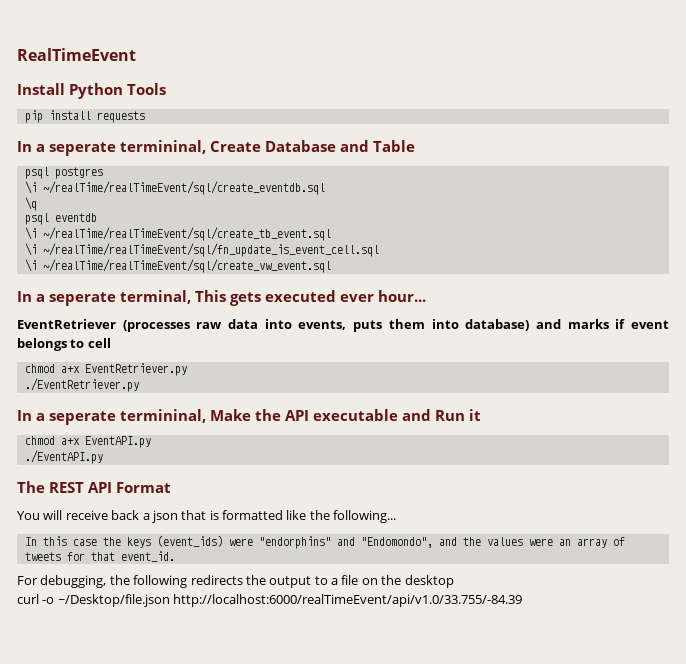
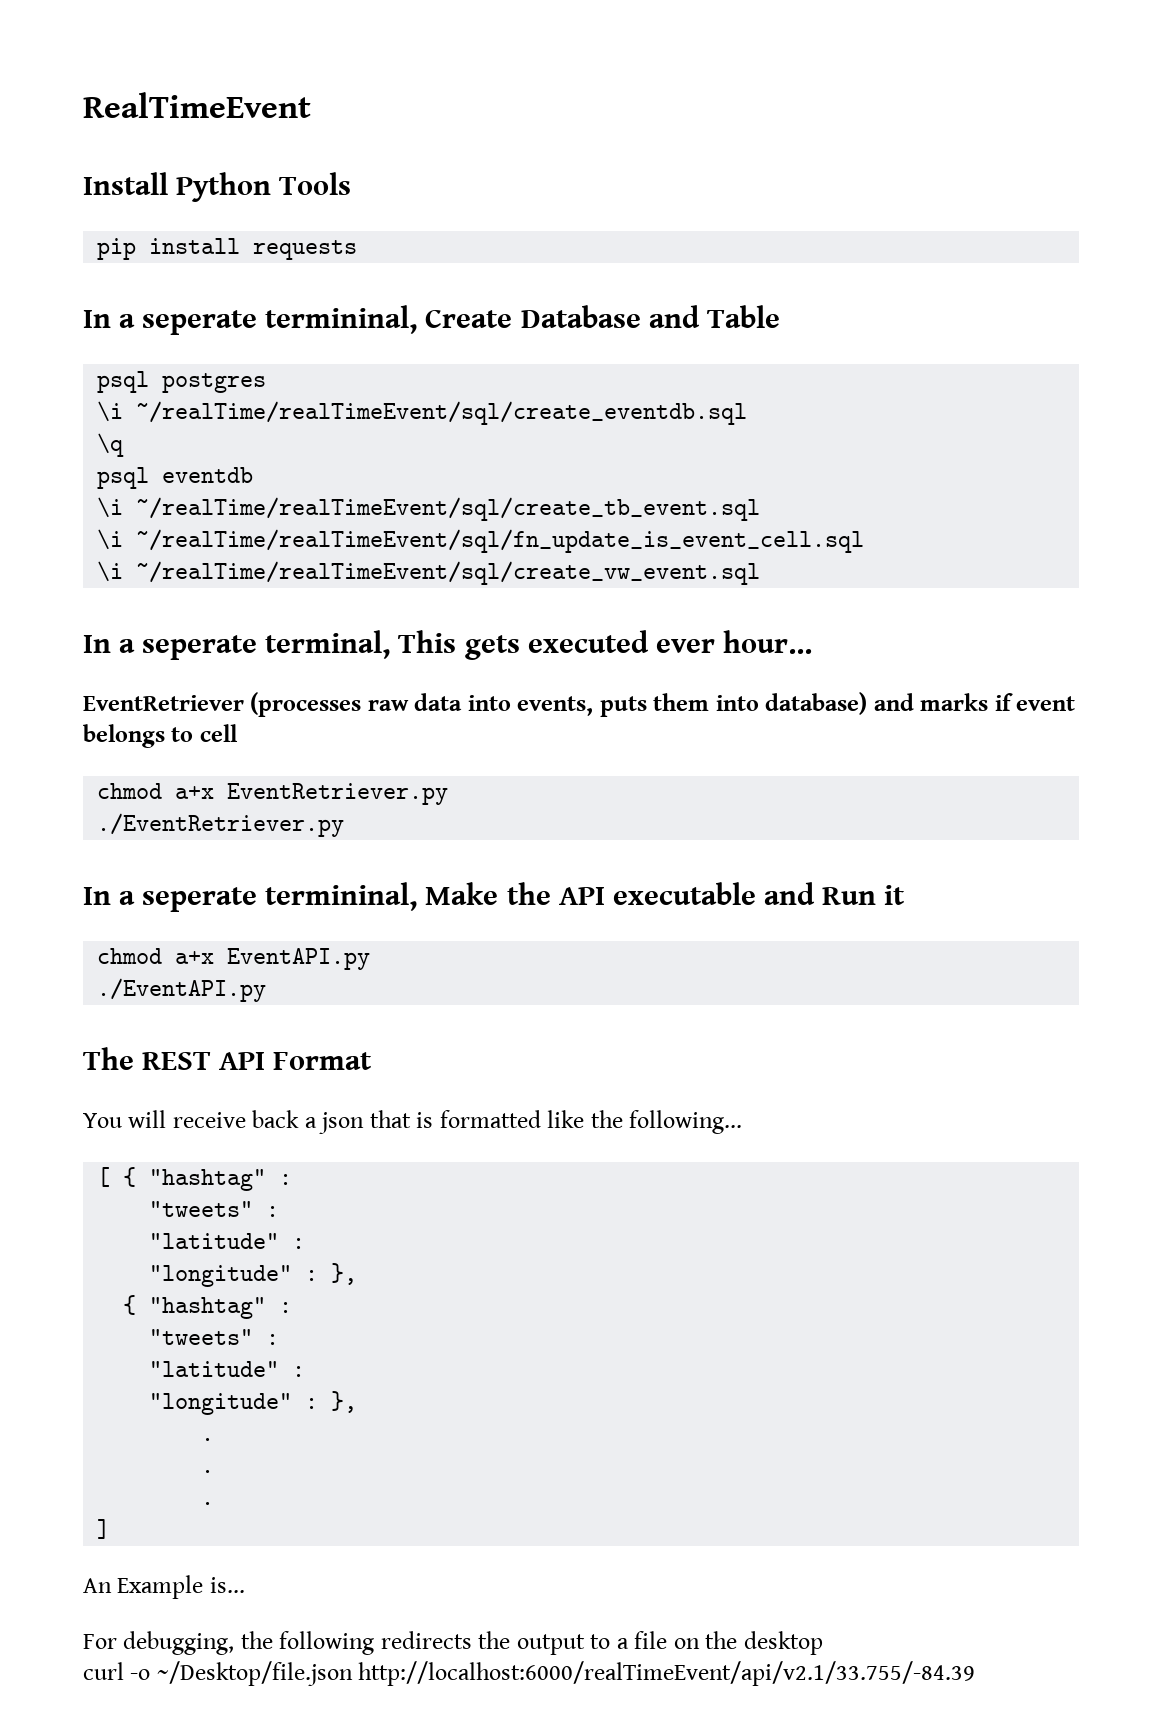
- In this case the keys (event_ids) were "endorphins" and "Endomondo", and the values were an array of tweets for that event_id.
+ [ { "hashtag" :
+ "tweets" :
+ "latitude" :
+ "longitude" : },
+ { "hashtag" :
+ "tweets" :
+ "latitude" :
+ "longitude" : },
+ .
+ .
+ .
+ ]
+ An Example is...
- curl -o ~/Desktop/file.json http://localhost:6000/realTimeEvent/api/v1.0/33.755/-84.39
+ curl -o ~/Desktop/file.json http://localhost:6000/realTimeEvent/api/v2.1/33.755/-84.39

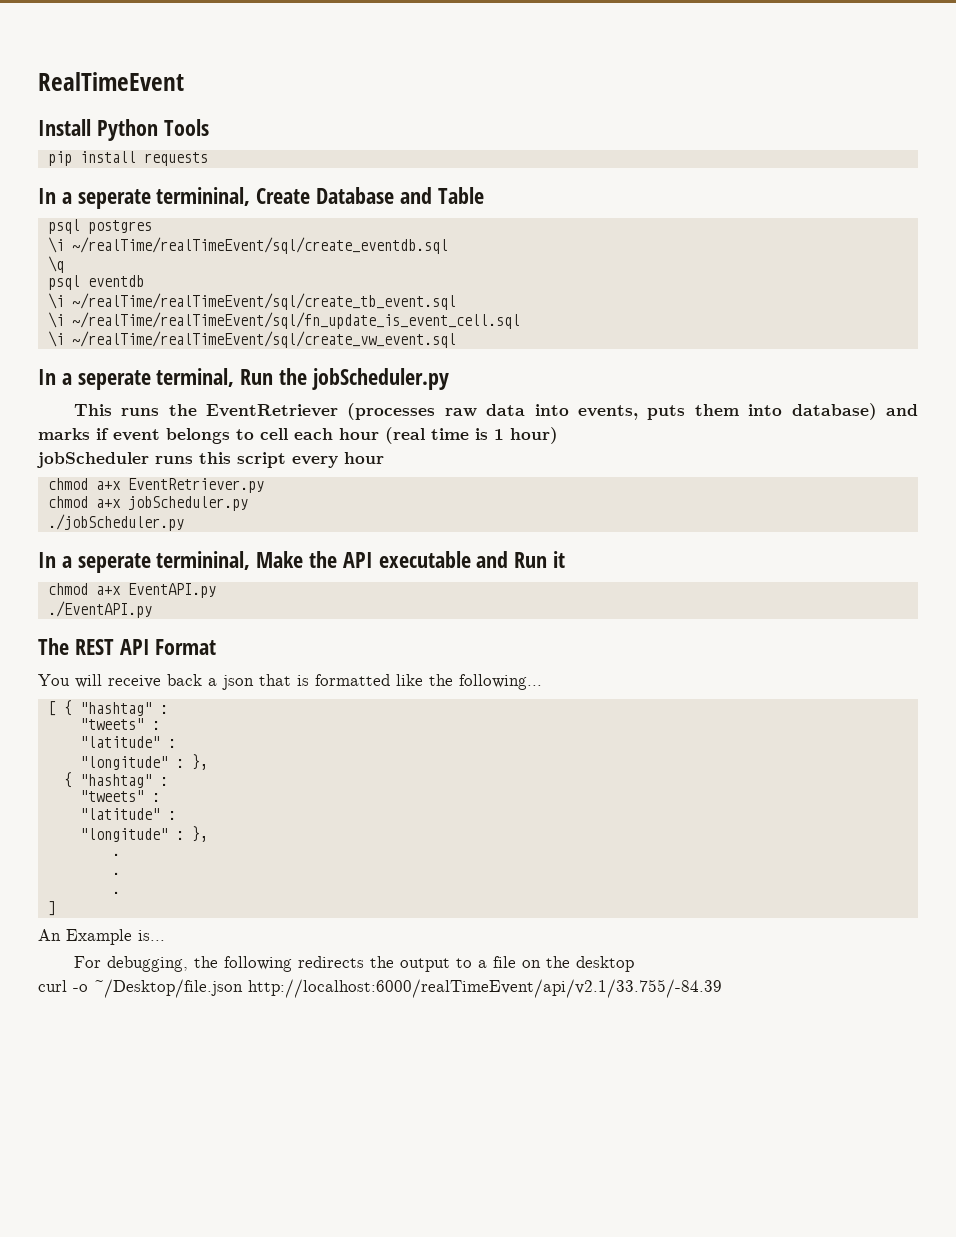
- In a seperate terminal, This gets executed ever hour...
- EventRetriever (processes raw data into events, puts them into database) and marks if event belongs to cell
+ In a seperate terminal, Run the jobScheduler.py
+ This runs the EventRetriever (processes raw data into events, puts them into database) and marks if event belongs to cell each hour (real time is 1 hour)
+ jobScheduler runs this script every hour
- ./EventRetriever.py
+ chmod a+x jobScheduler.py
+ ./jobScheduler.py

